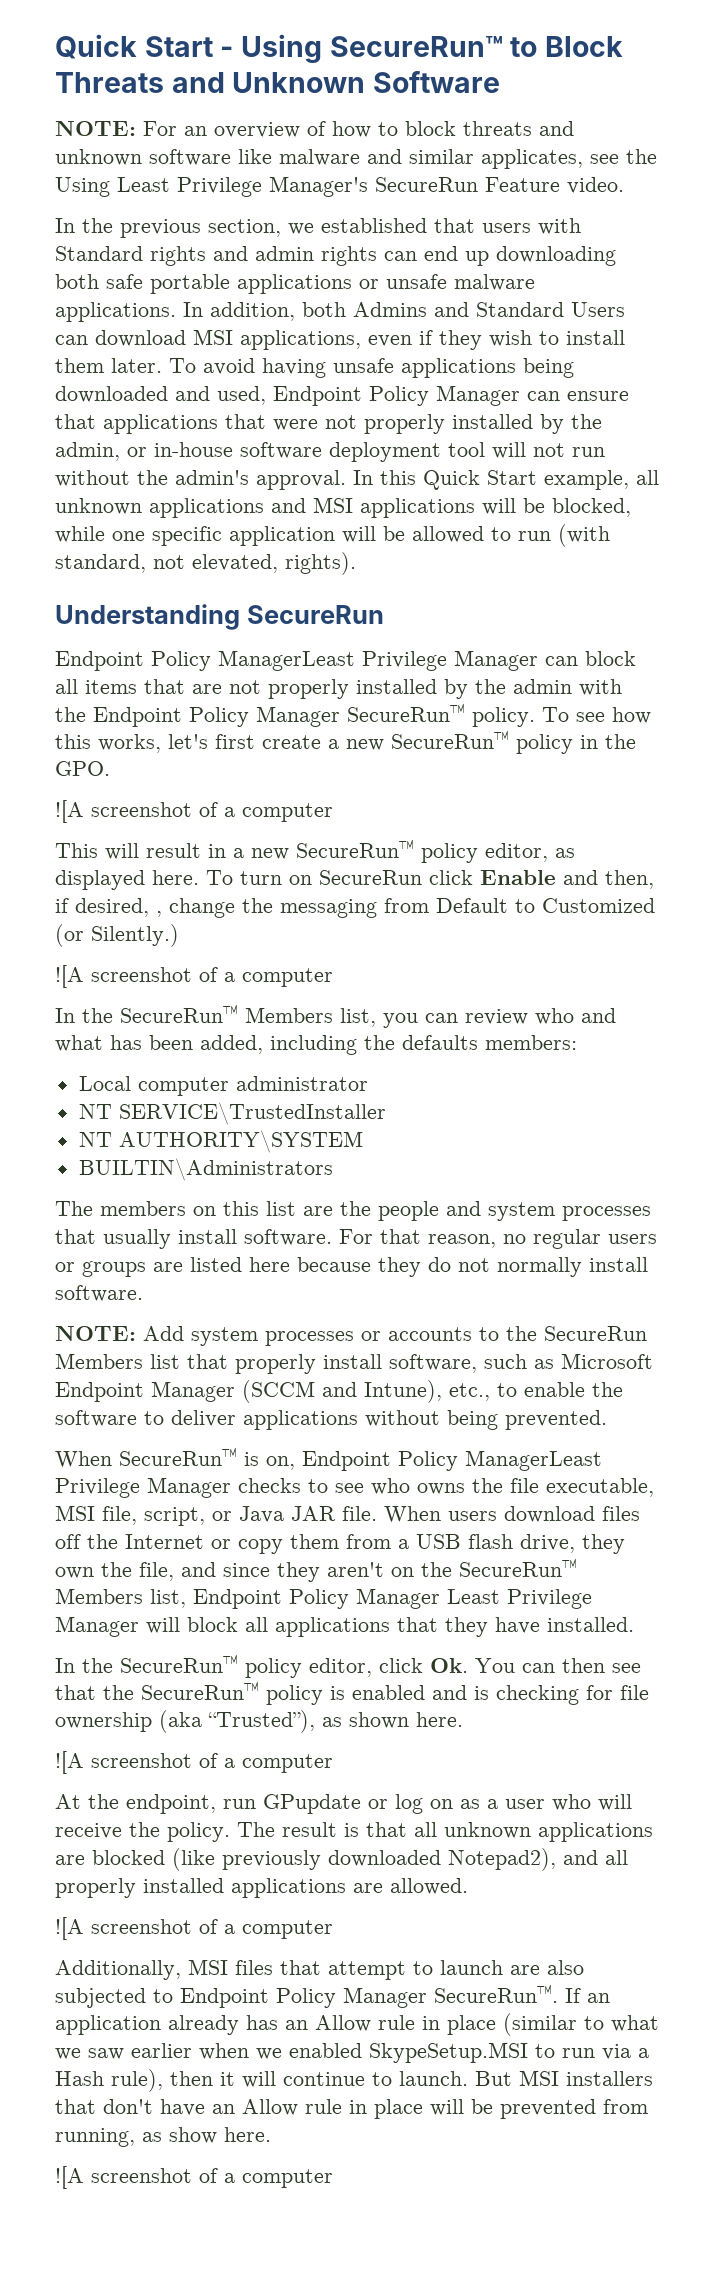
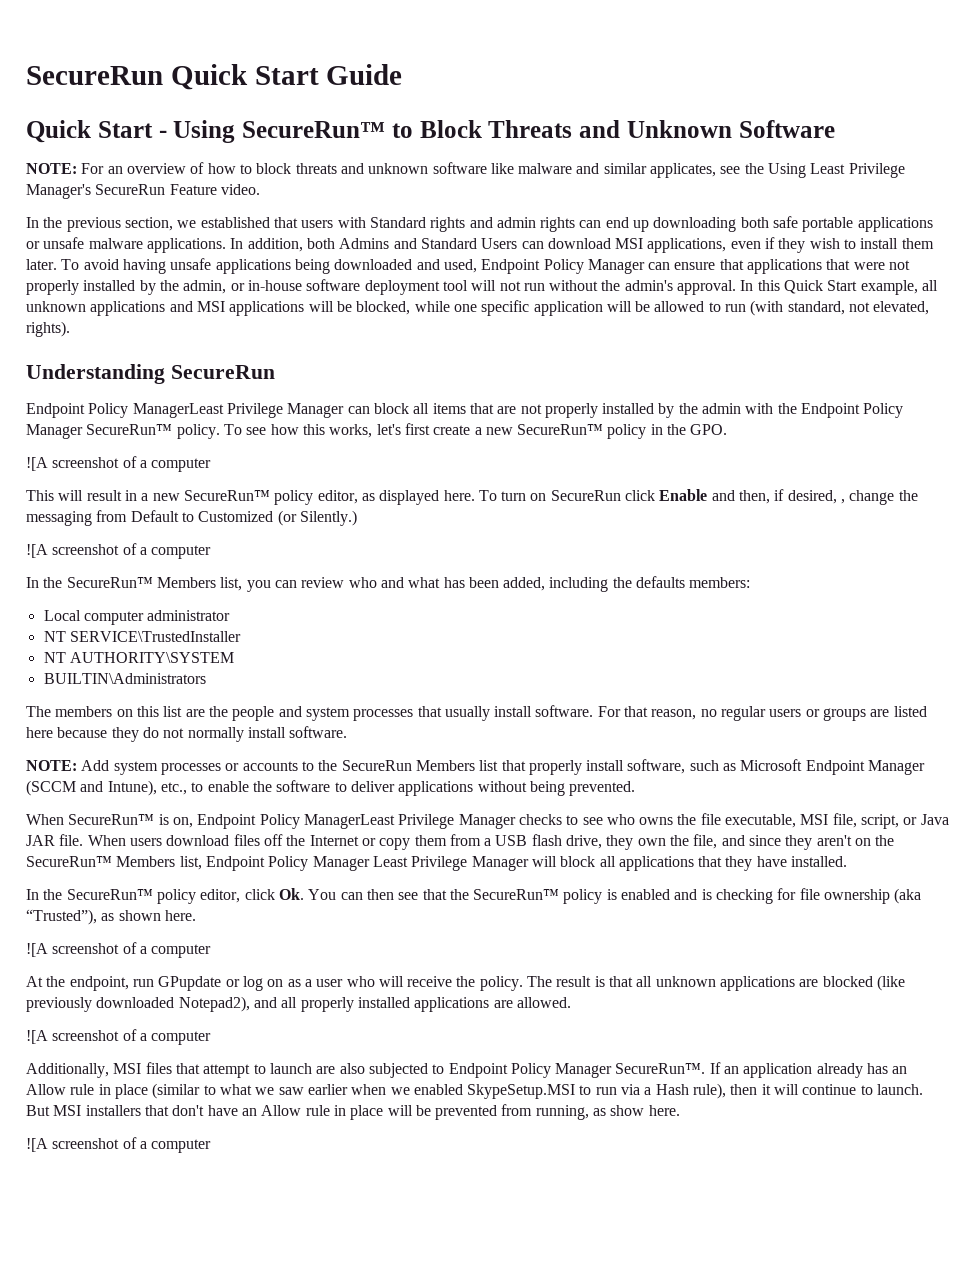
+ SecureRun Quick Start Guide

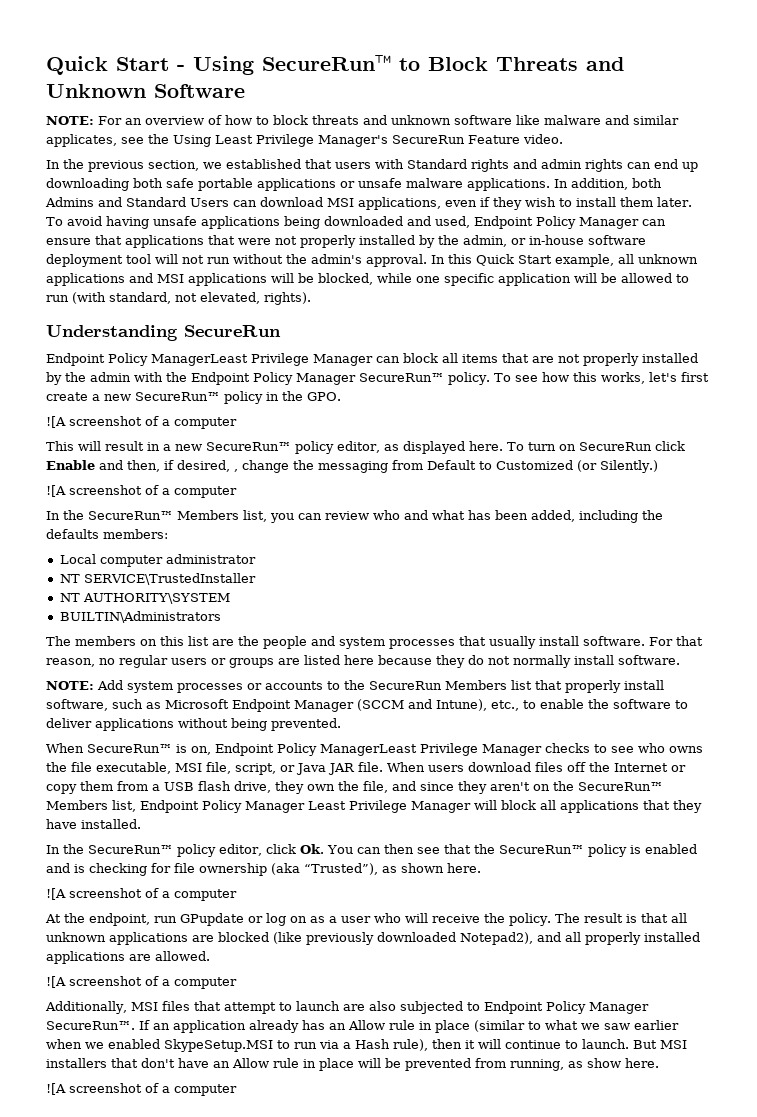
- SecureRun Quick Start Guide

